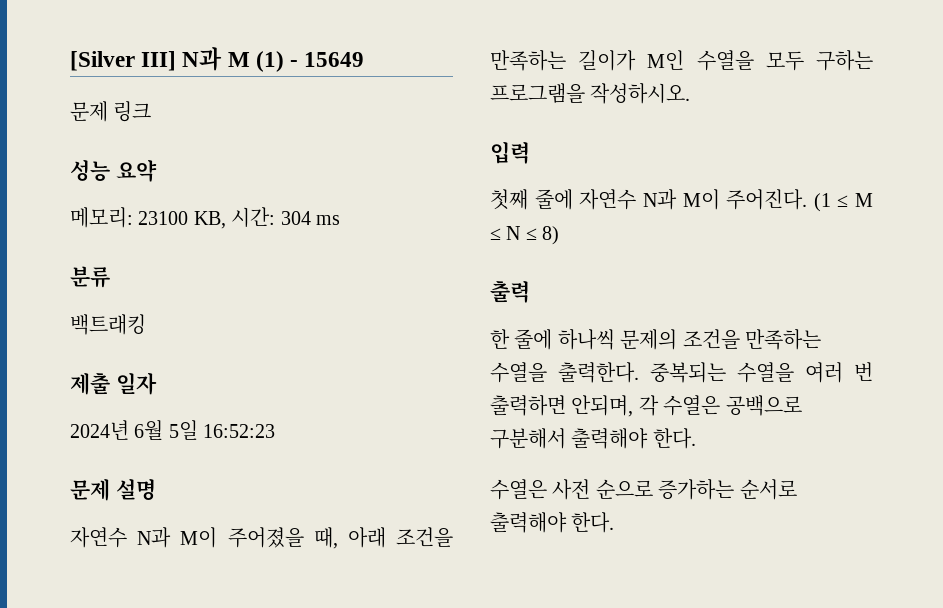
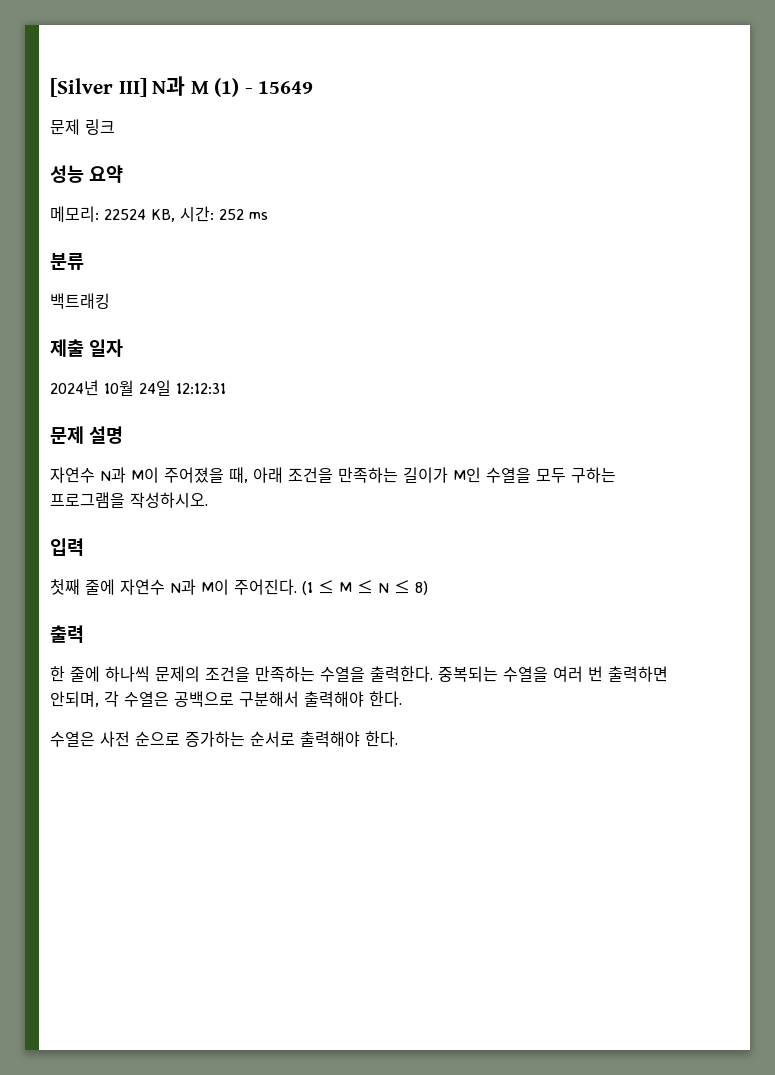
- 메모리: 23100 KB, 시간: 304 ms
+ 메모리: 22524 KB, 시간: 252 ms
- 2024년 6월 5일 16:52:23
+ 2024년 10월 24일 12:12:31

